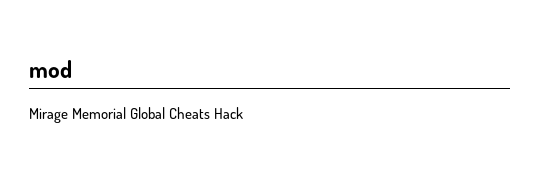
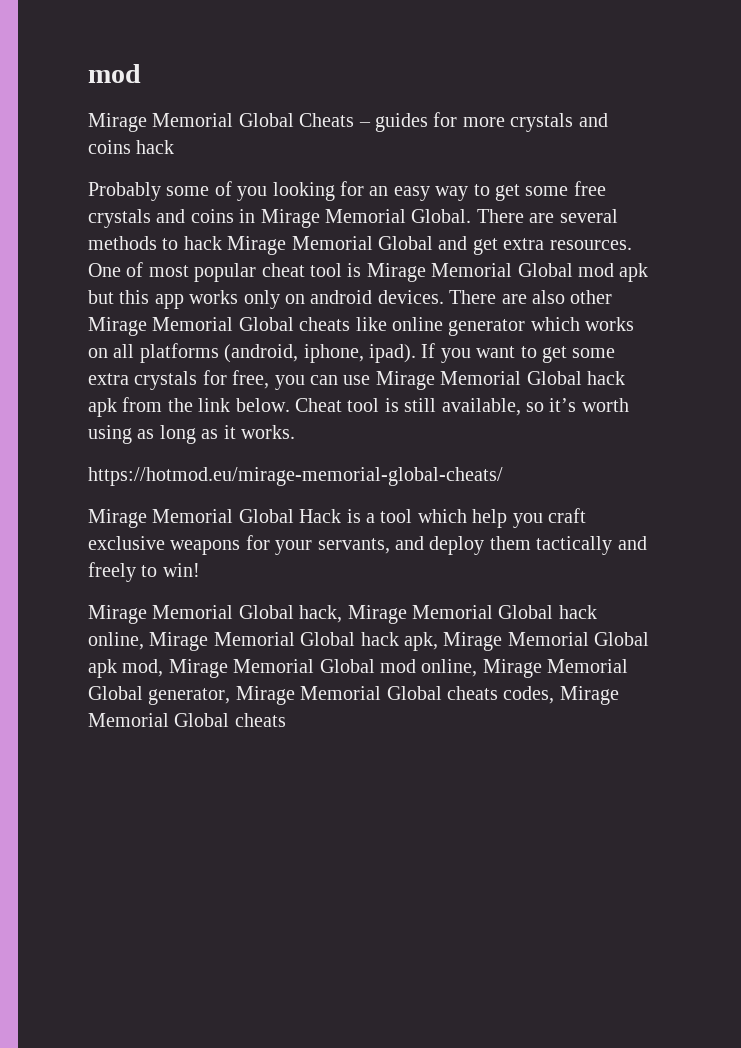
- Mirage Memorial Global Cheats Hack
+ Mirage Memorial Global Cheats – guides for more crystals and coins hack
+ Probably some of you looking for an easy way to get some free crystals and coins in Mirage Memorial Global. There are several methods to hack Mirage Memorial Global and get extra resources. One of most popular cheat tool is Mirage Memorial Global mod apk but this app works only on android devices. There are also other Mirage Memorial Global cheats like online generator which works on all platforms (android, iphone, ipad). If you want to get some extra crystals for free, you can use Mirage Memorial Global hack apk from the link below. Cheat tool is still available, so it’s worth using as long as it works.
+ https://hotmod.eu/mirage-memorial-global-cheats/
+ Mirage Memorial Global Hack is a tool which help you craft exclusive weapons for your servants, and deploy them tactically and freely to win!
+ Mirage Memorial Global hack, Mirage Memorial Global hack online, Mirage Memorial Global hack apk, Mirage Memorial Global apk mod, Mirage Memorial Global mod online, Mirage Memorial Global generator, Mirage Memorial Global cheats codes, Mirage Memorial Global cheats

